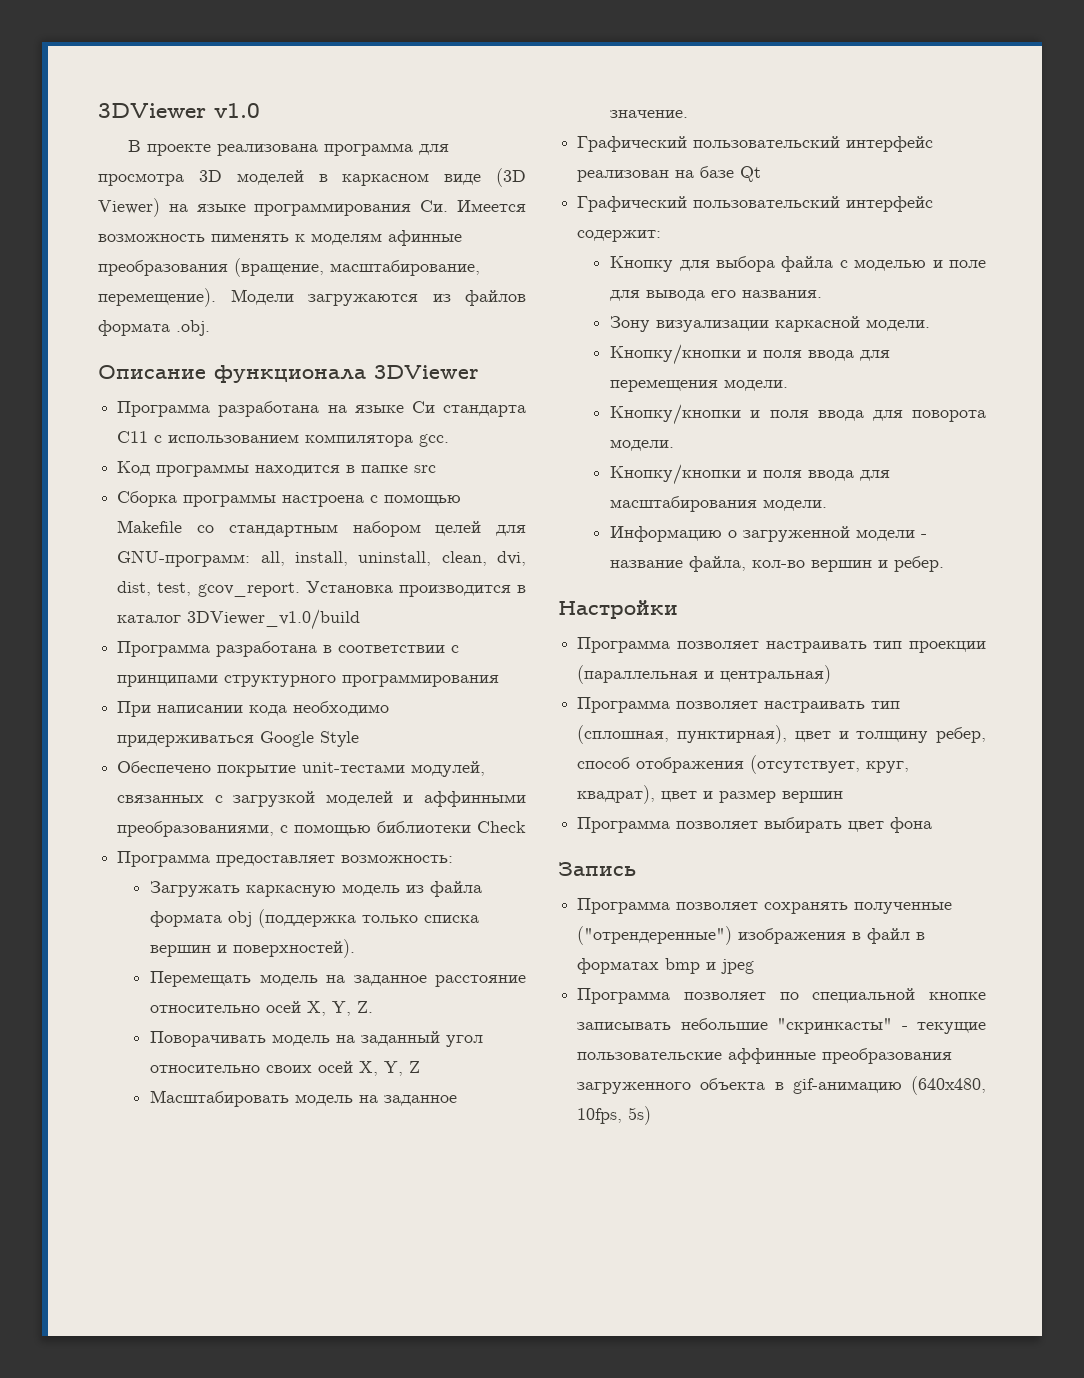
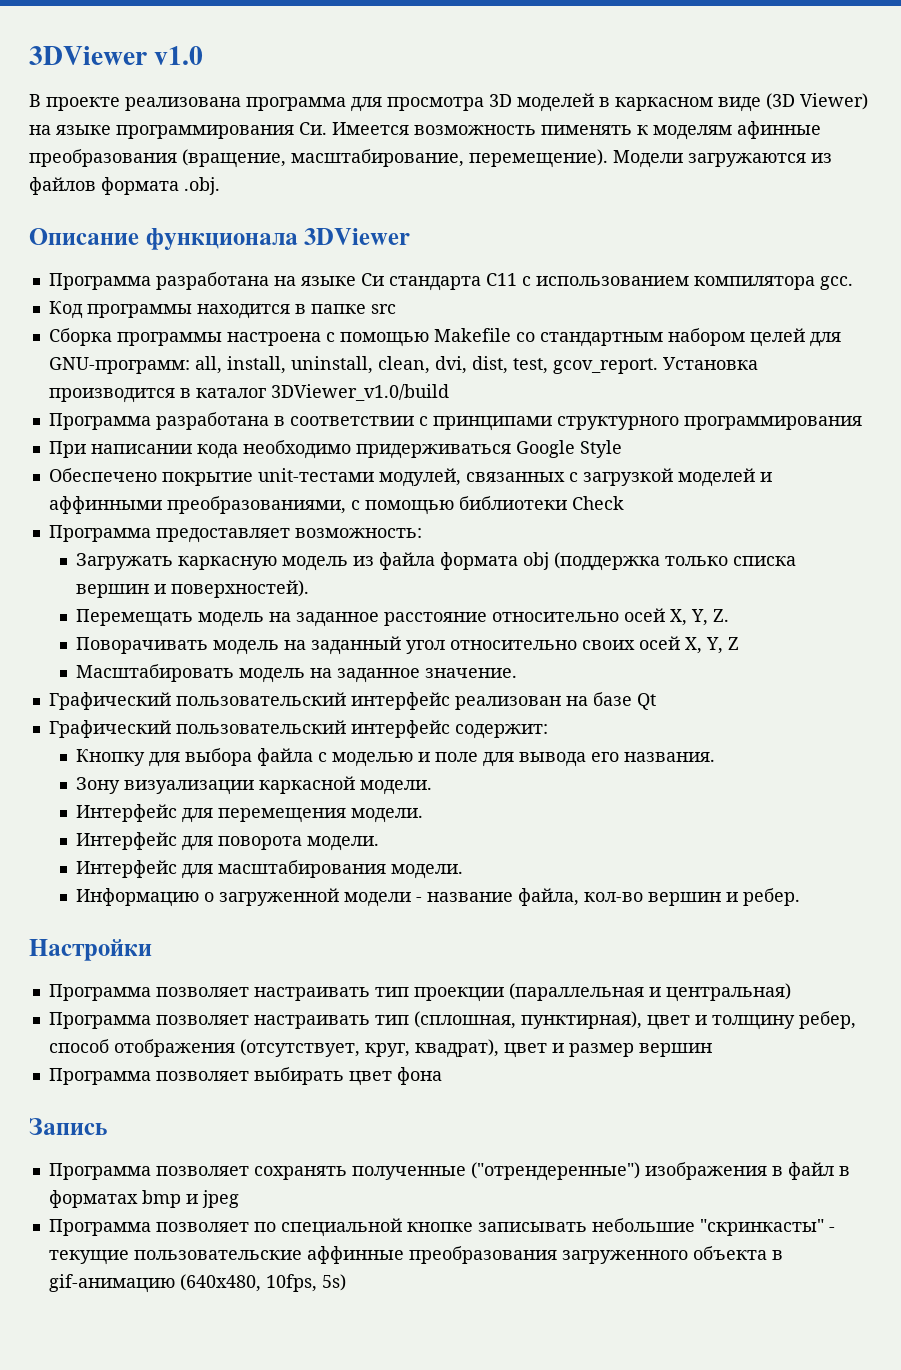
- Кнопку/кнопки и поля ввода для перемещения модели.
+ Интерфейс для перемещения модели.
- Кнопку/кнопки и поля ввода для поворота модели.
+ Интерфейс для поворота модели.
- Кнопку/кнопки и поля ввода для масштабирования модели.
+ Интерфейс для масштабирования модели.

